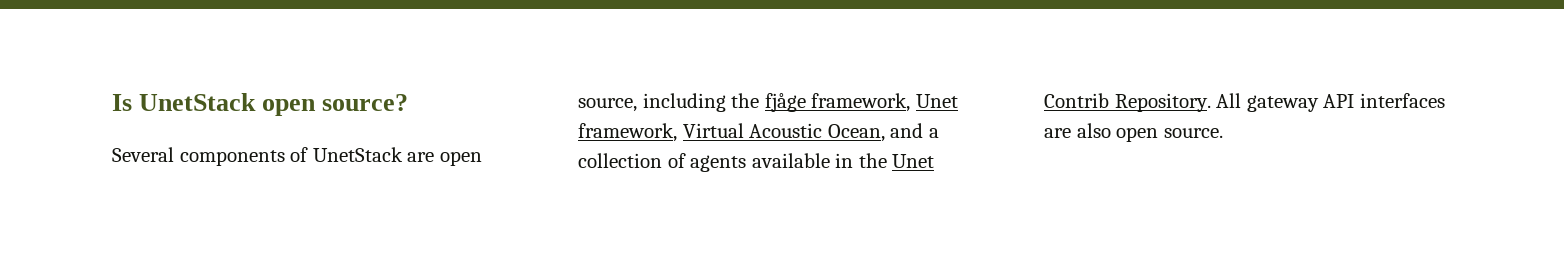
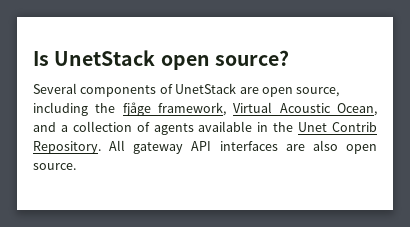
- Several components of UnetStack are open source, including the fjåge framework, Unet framework, Virtual Acoustic Ocean, and a collection of agents available in the Unet Contrib Repository.
+ Several components of UnetStack are open source, including the fjåge framework, Virtual Acoustic Ocean, and a collection of agents available in the Unet Contrib Repository.

